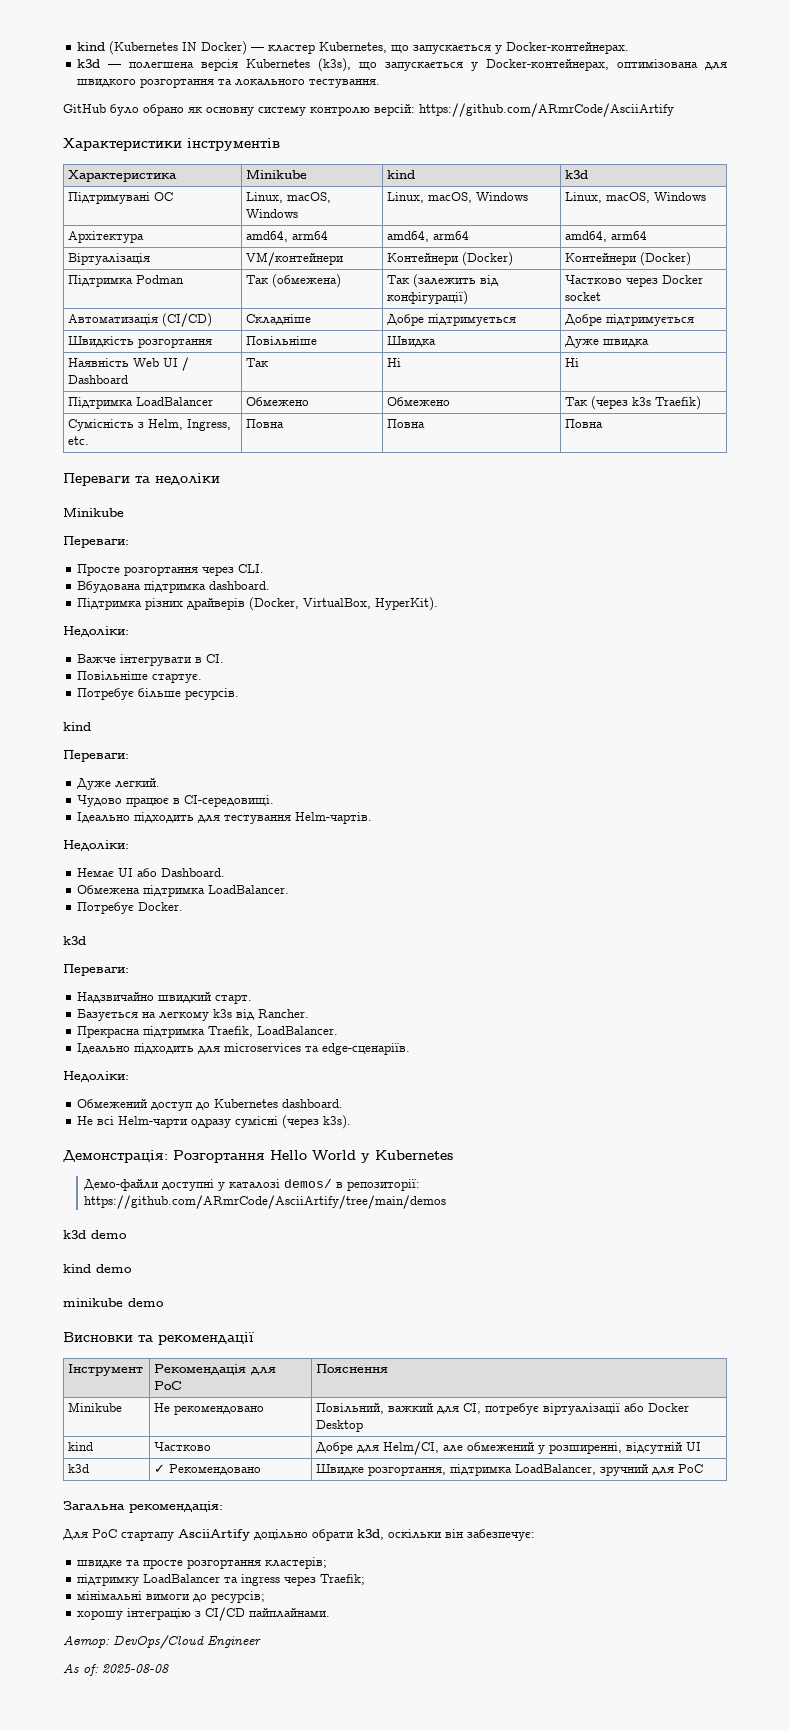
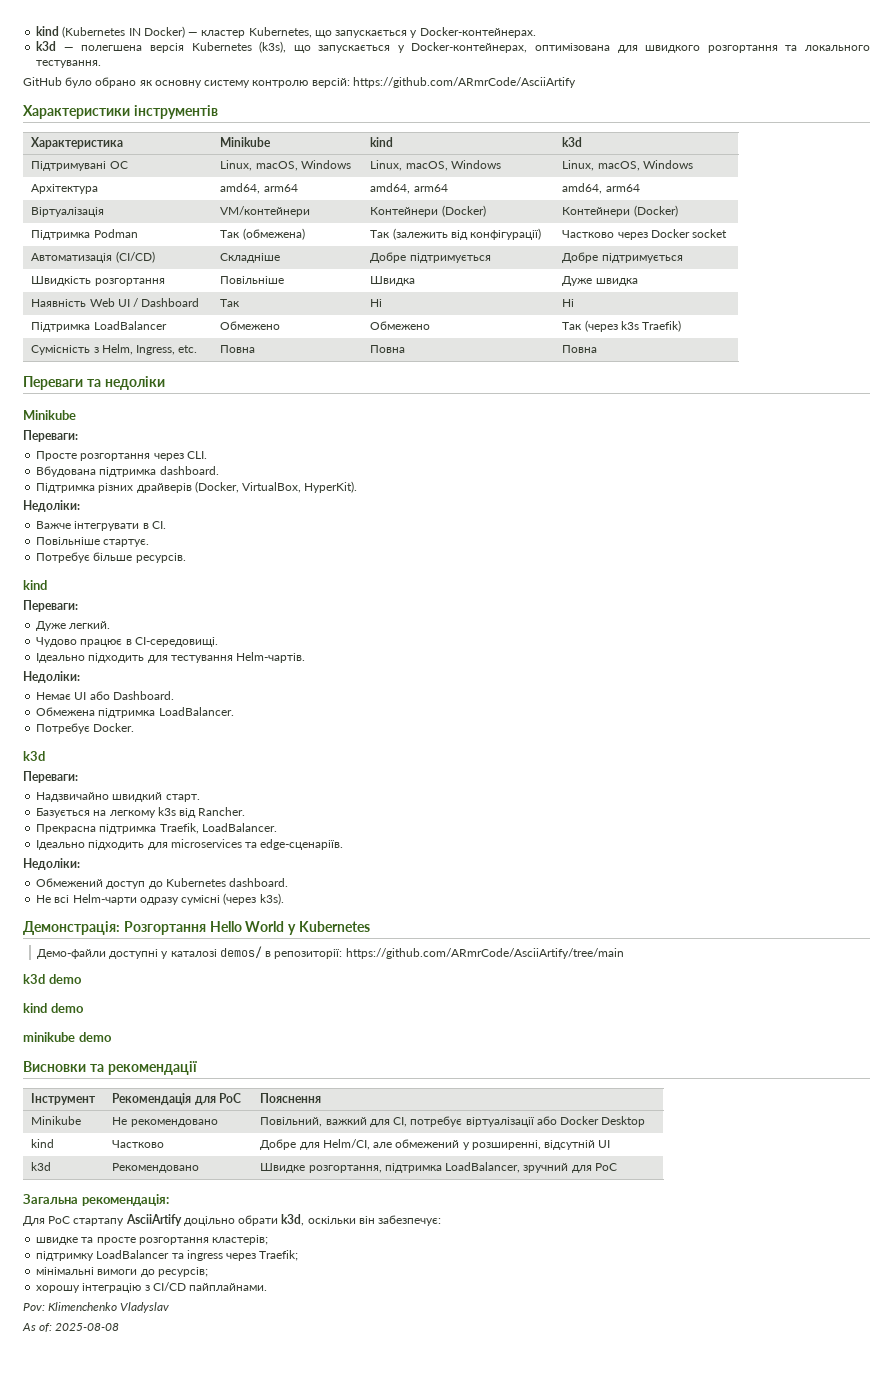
- Демо-файли доступні у каталозі demos/ в репозиторії: https://github.com/ARmrCode/AsciiArtify/tree/main/demos
+ Демо-файли доступні у каталозі demos/ в репозиторії: https://github.com/ARmrCode/AsciiArtify/tree/main
- k3d | ✓ Рекомендовано | Швидке розгортання, підтримка LoadBalancer, зручний для PoC
+ k3d | Рекомендовано | Швидке розгортання, підтримка LoadBalancer, зручний для PoC
- Автор: DevOps/Cloud Engineer
+ Pov: Klimenchenko Vladyslav

